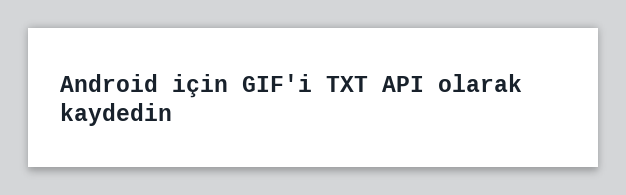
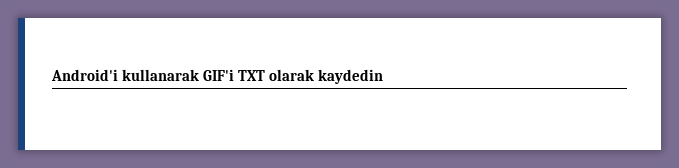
- Android için GIF'i TXT API olarak kaydedin
+ Android'i kullanarak GIF'i TXT olarak kaydedin

